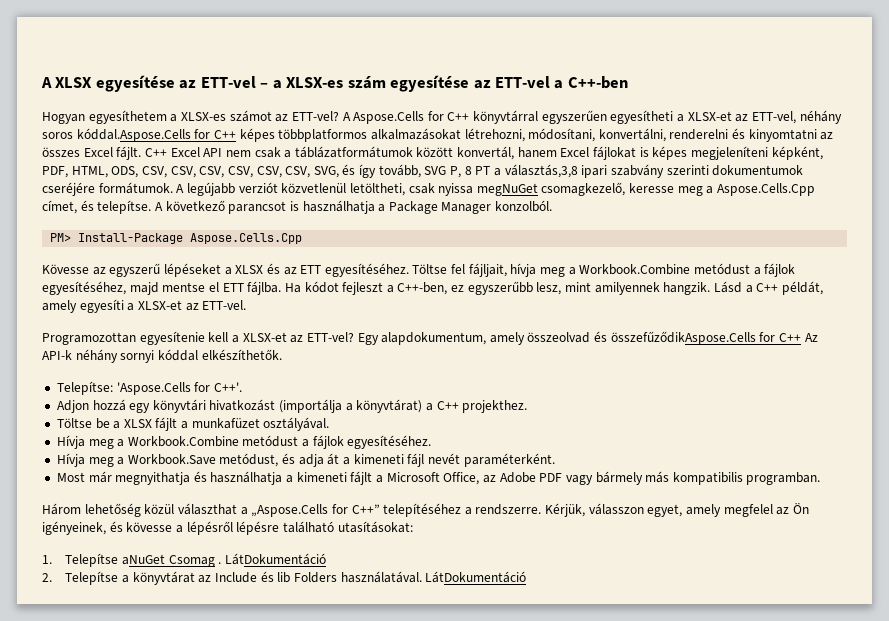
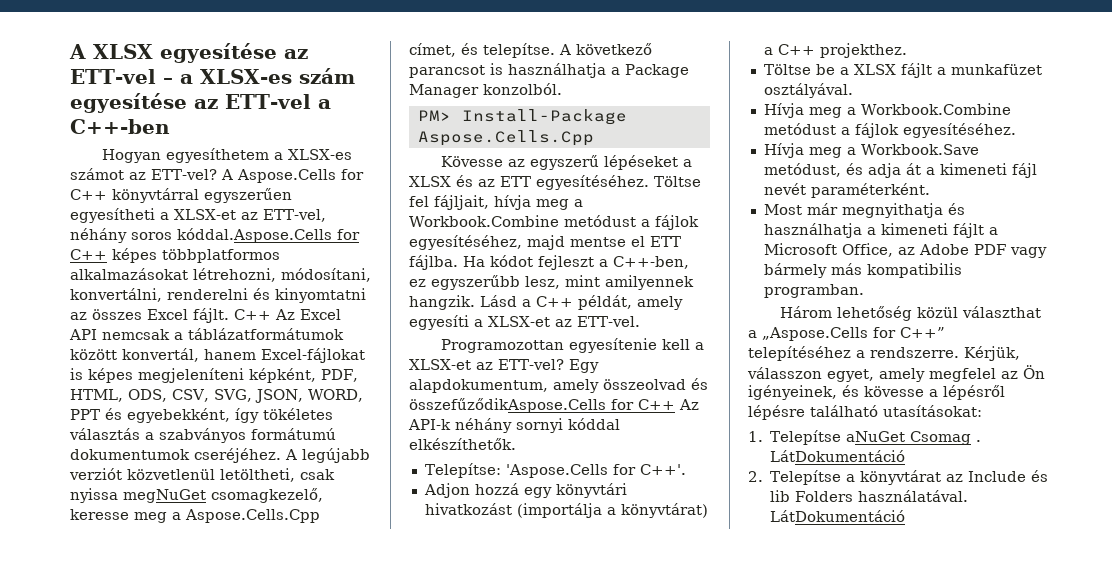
- C++ Excel API nem csak a táblázatformátumok között konvertál, hanem Excel fájlokat is képes megjeleníteni képként, PDF, HTML, ODS, CSV, CSV, CSV, CSV, CSV, CSV, SVG, és így tovább, SVG P, 8 PT a választás,3,8 ipari szabvány szerinti dokumentumok cseréjére formátumok.
+ C++ Az Excel API nemcsak a táblázatformátumok között konvertál, hanem Excel-fájlokat is képes megjeleníteni képként, PDF, HTML, ODS, CSV, SVG, JSON, WORD, PPT és egyebekként, így tökéletes választás a szabványos formátumú dokumentumok cseréjéhez.

